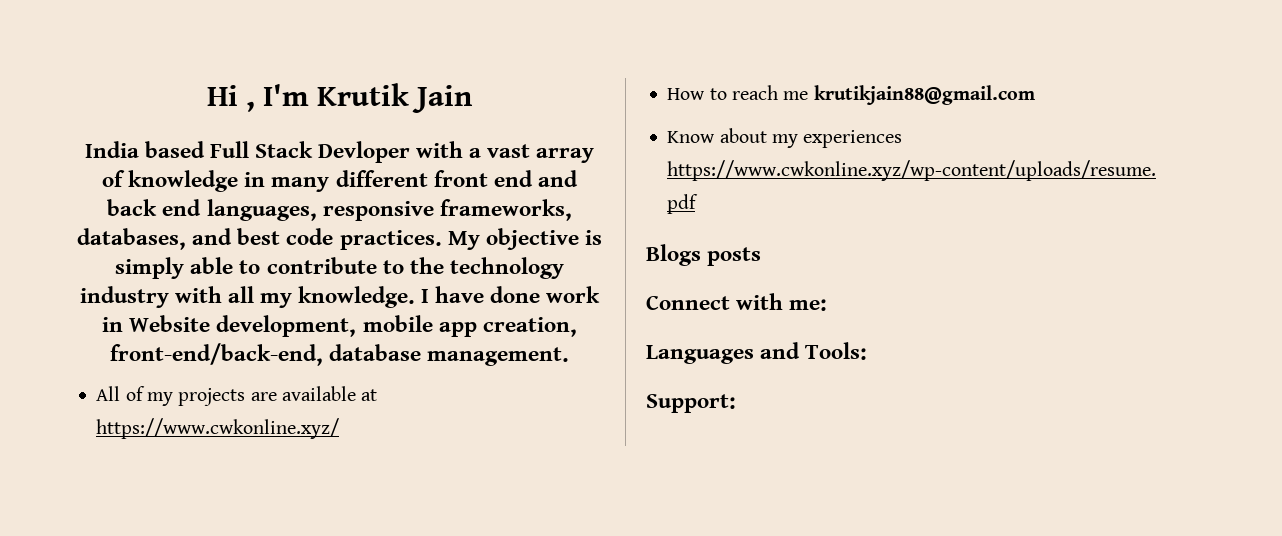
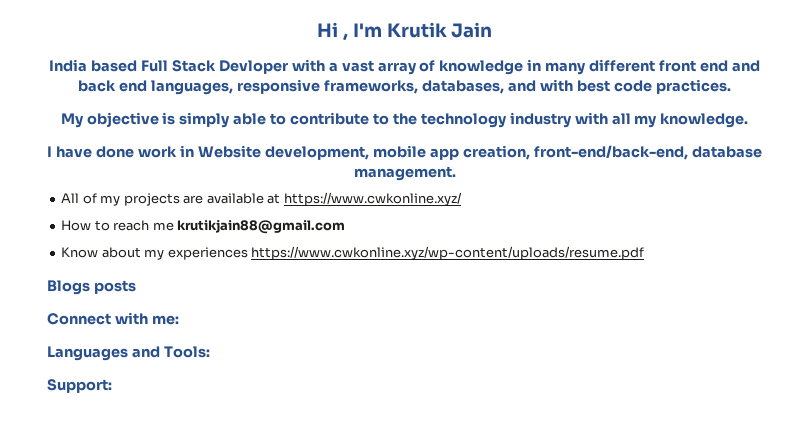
- India based Full Stack Devloper with a vast array of knowledge in many different front end and back end languages, responsive frameworks, databases, and best code practices. My objective is simply able to contribute to the technology industry with all my knowledge. I have done work in Website development, mobile app creation, front-end/back-end, database management.
+ India based Full Stack Devloper with a vast array of knowledge in many different front end and back end languages, responsive frameworks, databases, and with best code practices.
+ My objective is simply able to contribute to the technology industry with all my knowledge.
+ I have done work in Website development, mobile app creation, front-end/back-end, database management.

